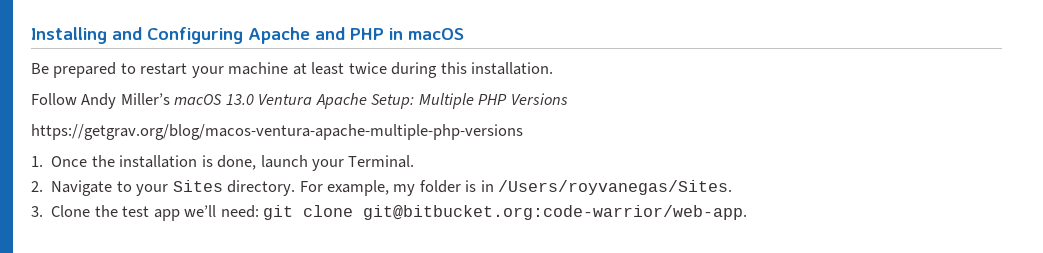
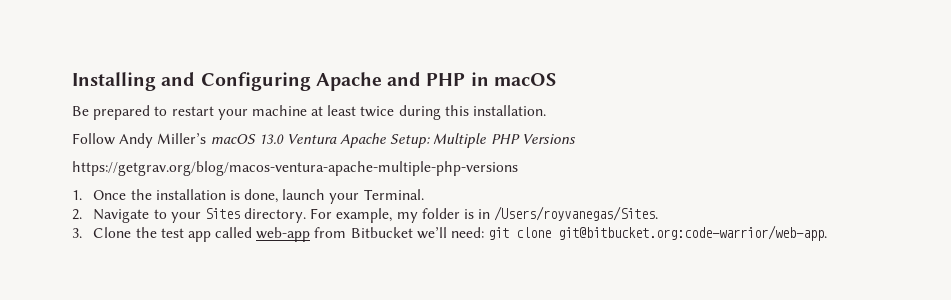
- 3. Clone the test app we’ll need: git clone git@bitbucket.org:code-warrior/web-app.
+ 3. Clone the test app called web-app from Bitbucket we’ll need: git clone git@bitbucket.org:code-warrior/web-app.

